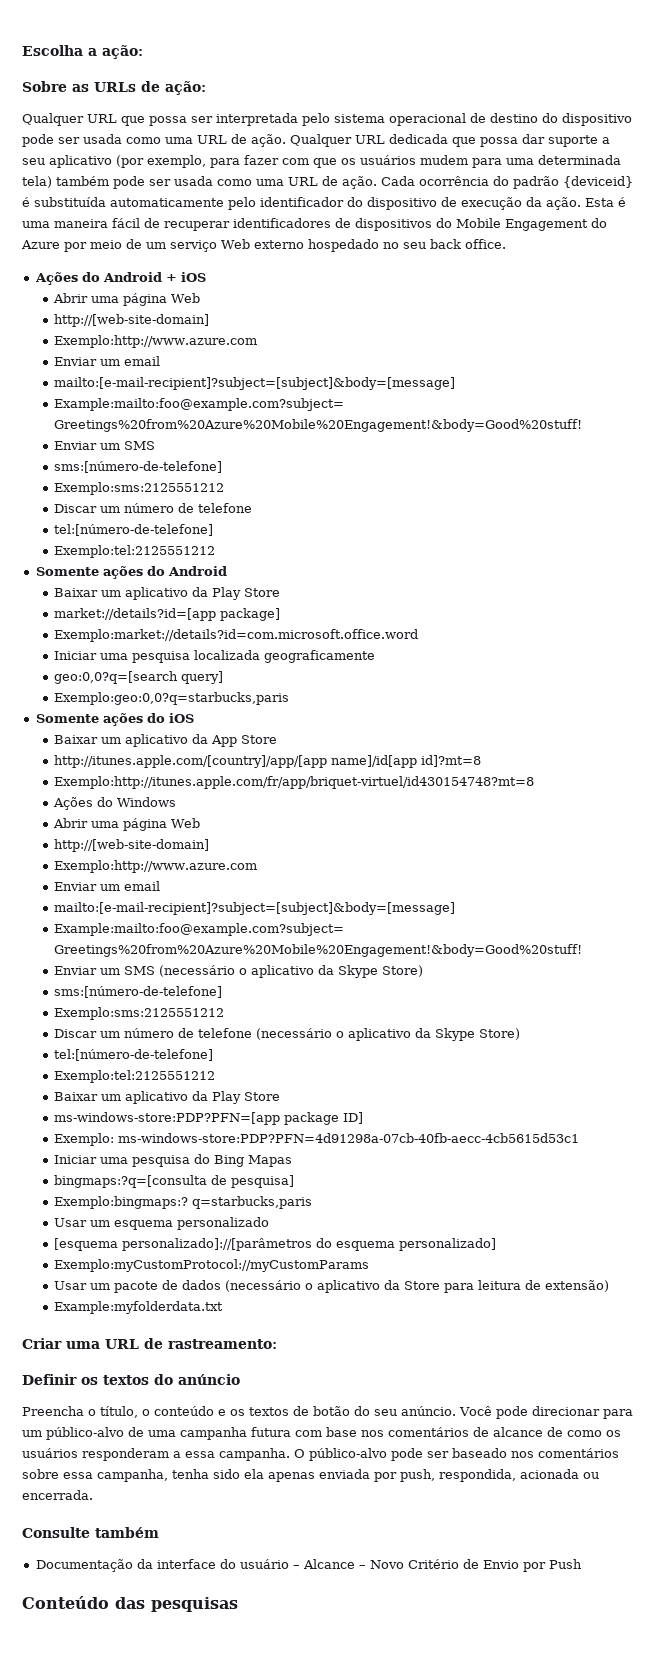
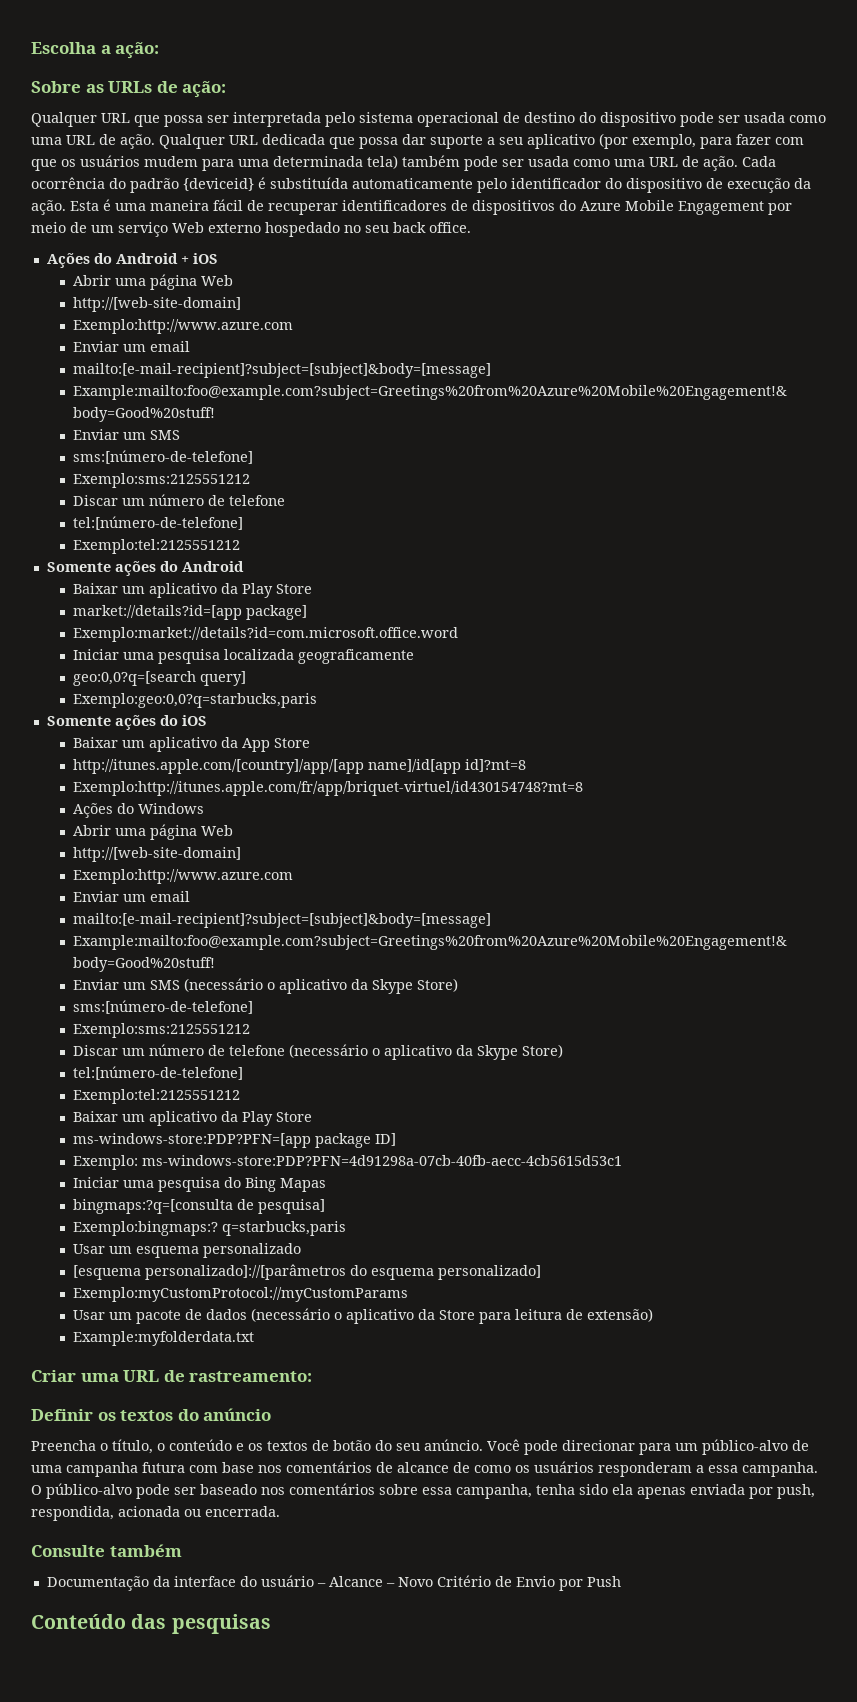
- Esta é uma maneira fácil de recuperar identificadores de dispositivos do Mobile Engagement do Azure por meio de um serviço Web externo hospedado no seu back office.
+ Esta é uma maneira fácil de recuperar identificadores de dispositivos do Azure Mobile Engagement por meio de um serviço Web externo hospedado no seu back office.

